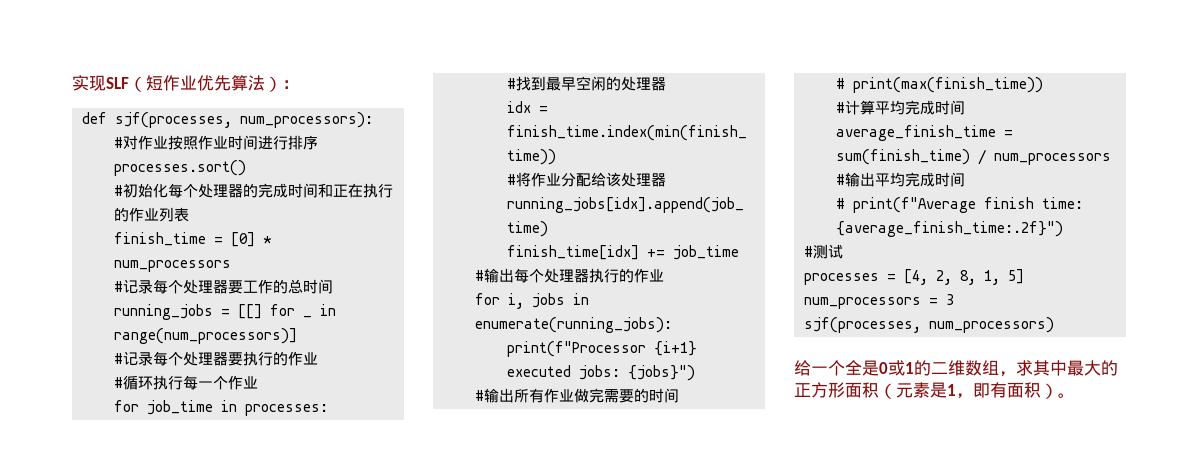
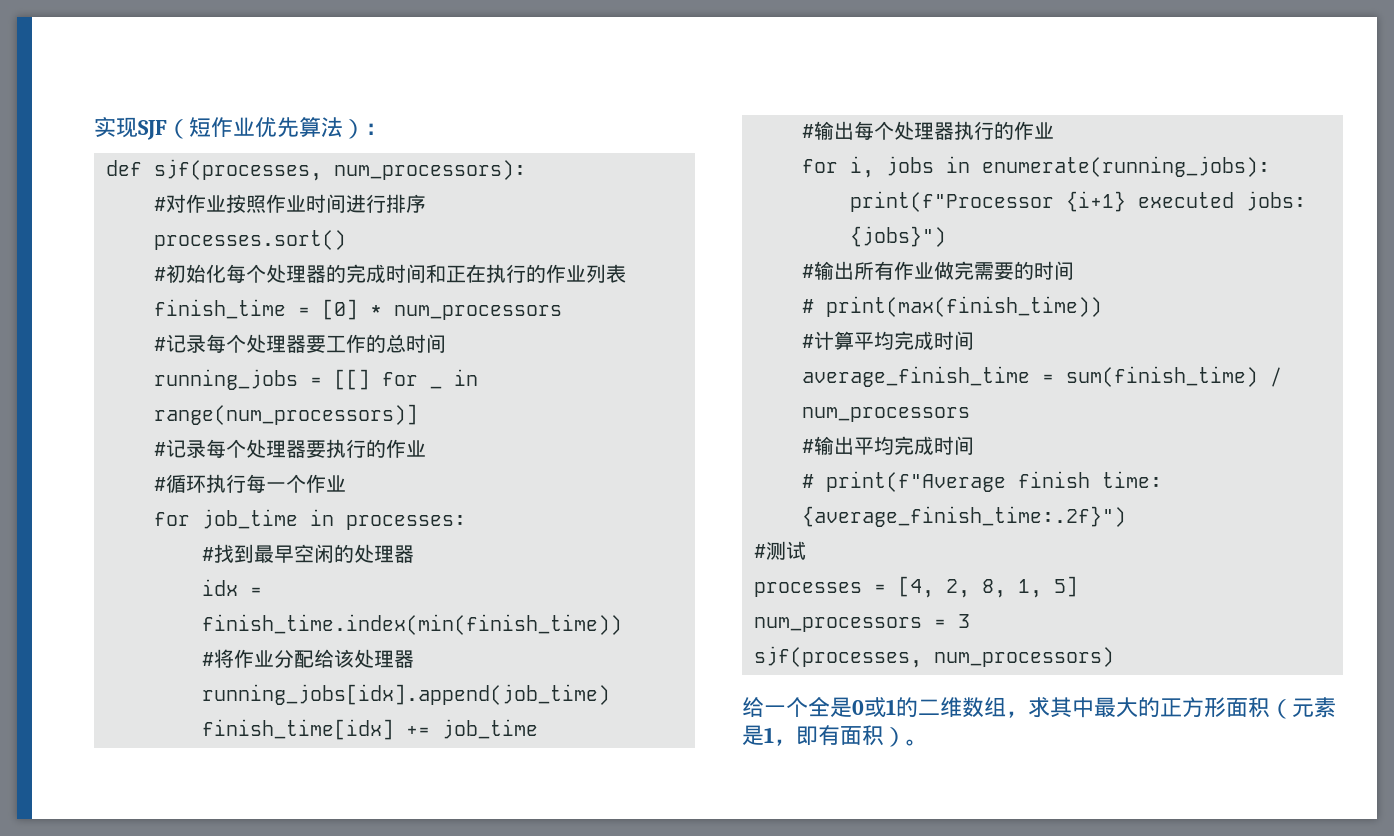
- 实现SLF（短作业优先算法）：
+ 实现SJF（短作业优先算法）：

